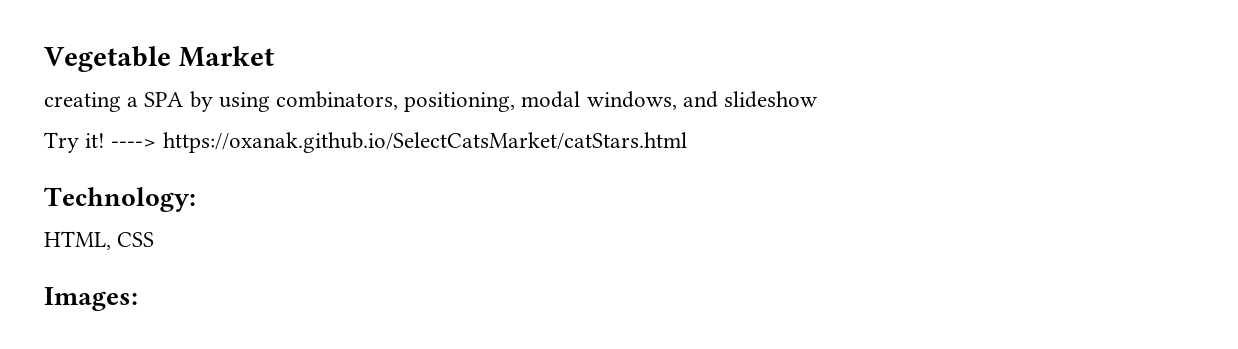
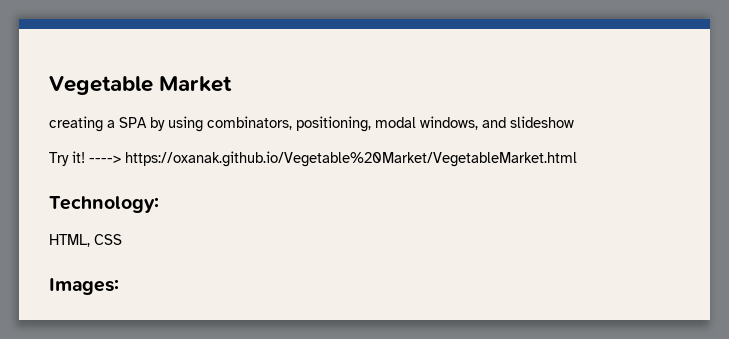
- ----> https://oxanak.github.io/SelectCatsMarket/catStars.html
+ ----> https://oxanak.github.io/Vegetable%20Market/VegetableMarket.html

